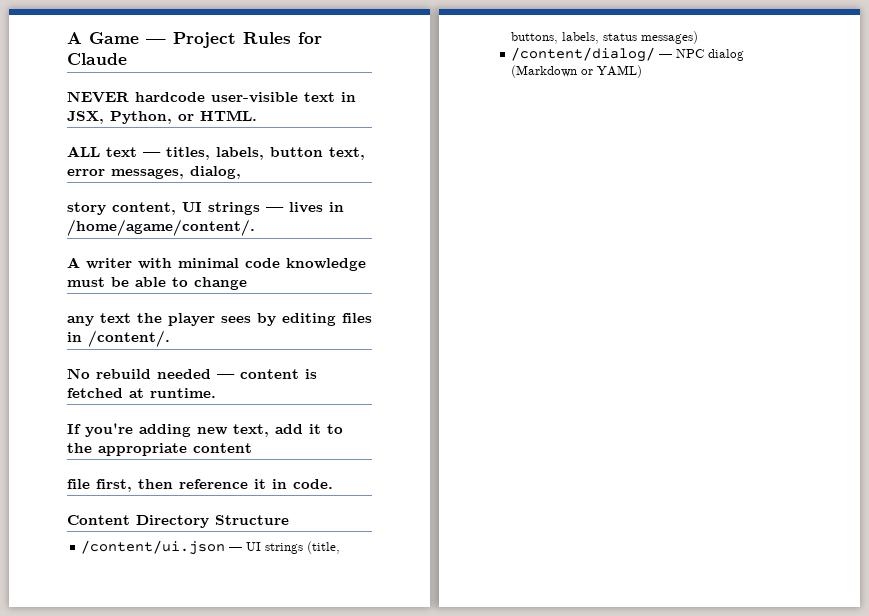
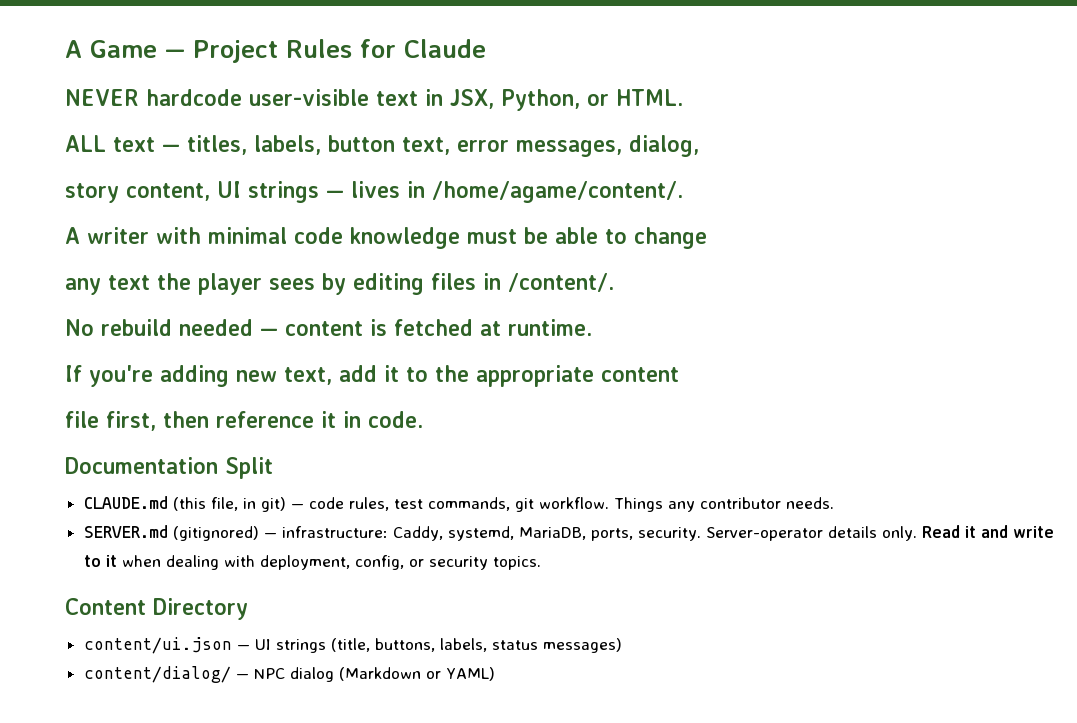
+ Documentation Split
+ CLAUDE.md (this file, in git) — code rules, test commands, git workflow. Things any contributor needs.
+ SERVER.md (gitignored) — infrastructure: Caddy, systemd, MariaDB, ports, security. Server-operator details only. Read it and write to it when dealing with deployment, config, or security topics.
- Content Directory Structure
- /content/ui.json — UI strings (title, buttons, labels, status messages)
+ Content Directory
+ content/ui.json — UI strings (title, buttons, labels, status messages)
- /content/dialog/ — NPC dialog (Markdown or YAML)
+ content/dialog/ — NPC dialog (Markdown or YAML)

